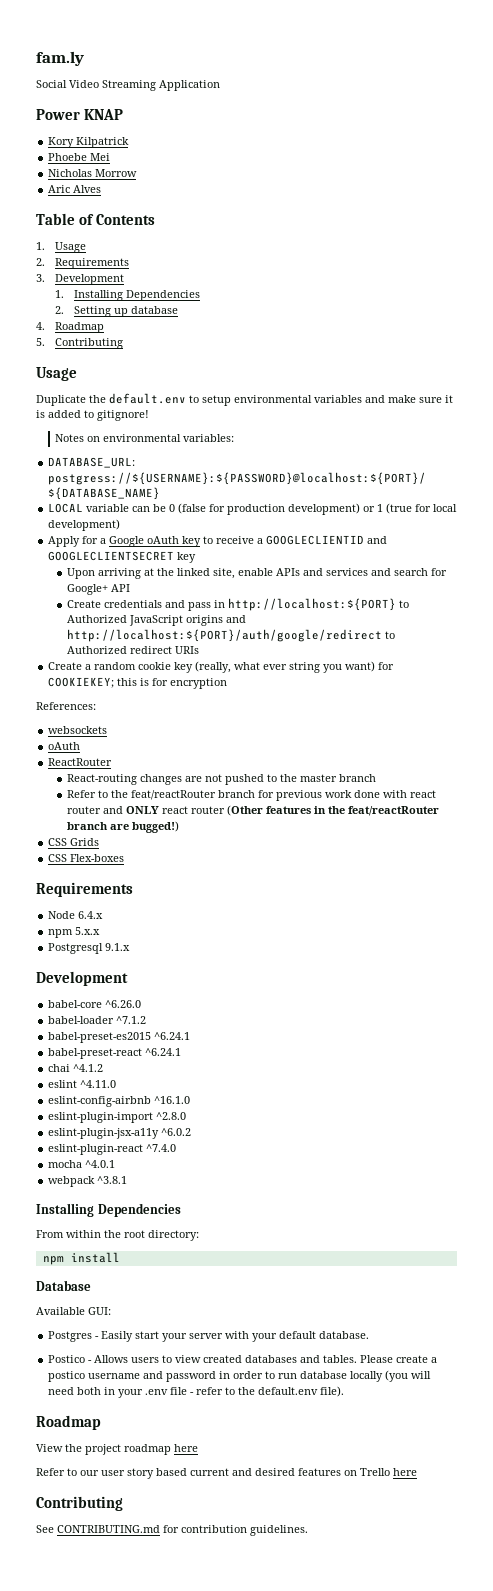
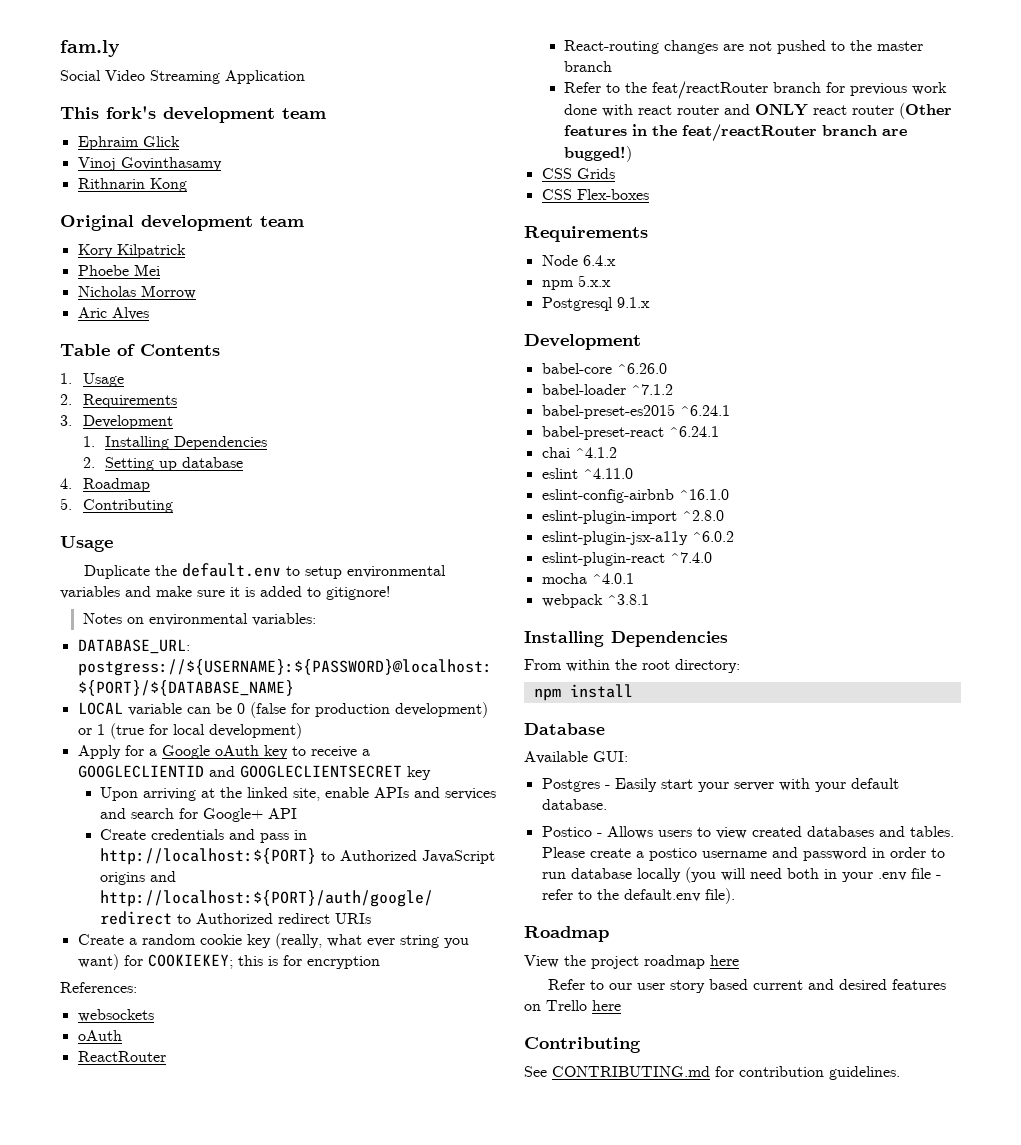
- Power KNAP
+ This fork's development team
+ Ephraim Glick
+ Vinoj Govinthasamy
+ Rithnarin Kong
+ Original development team

